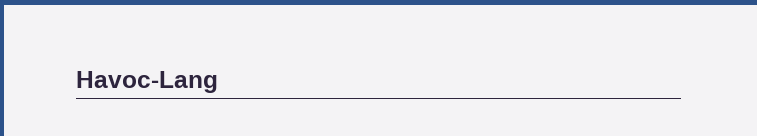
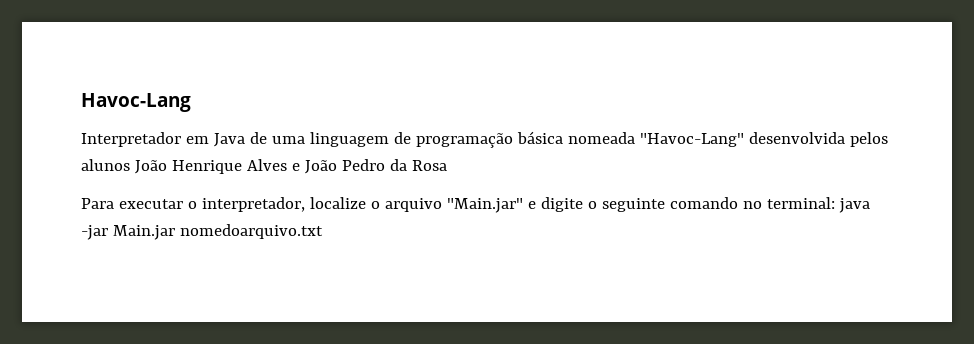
+ Interpretador em Java de uma linguagem de programação básica nomeada "Havoc-Lang" desenvolvida pelos alunos João Henrique Alves e João Pedro da Rosa
+ Para executar o interpretador, localize o arquivo "Main.jar" e digite o seguinte comando no terminal: java -jar Main.jar nomedoarquivo.txt

